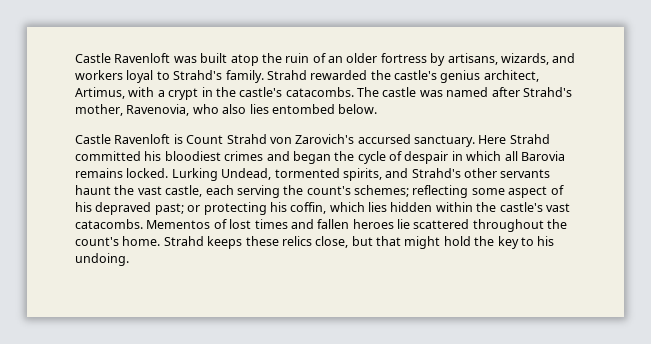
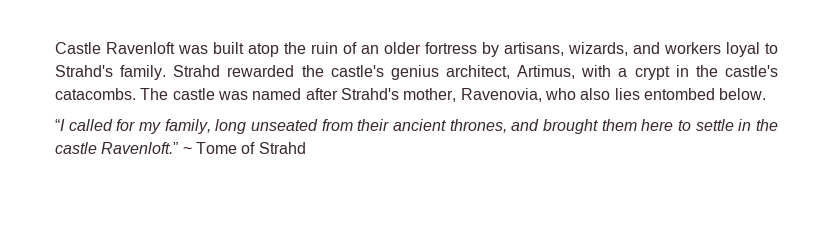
- Castle Ravenloft is Count Strahd von Zarovich's accursed sanctuary. Here Strahd committed his bloodiest crimes and began the cycle of despair in which all Barovia remains locked. Lurking Undead, tormented spirits, and Strahd's other servants haunt the vast castle, each serving the count's schemes; reflecting some aspect of his depraved past; or protecting his coffin, which lies hidden within the castle's vast catacombs. Mementos of lost times and fallen heroes lie scattered throughout the count's home. Strahd keeps these relics close, but that might hold the key to his undoing.
+ “I called for my family, long unseated from their ancient thrones, and brought them here to settle in the castle Ravenloft.” ~ Tome of Strahd

